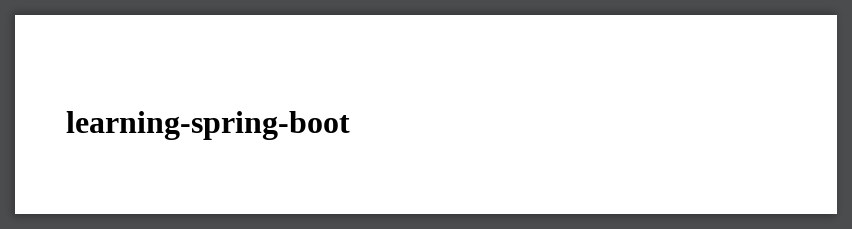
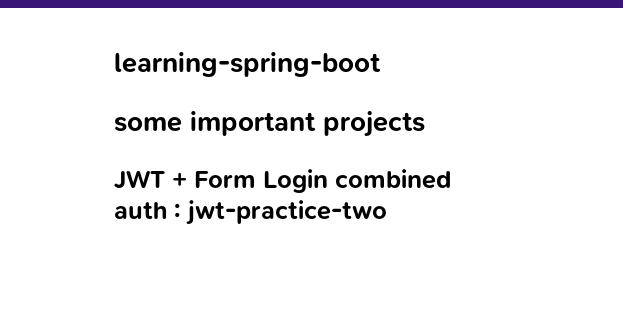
+ some important projects
+ JWT + Form Login combined auth : jwt-practice-two

